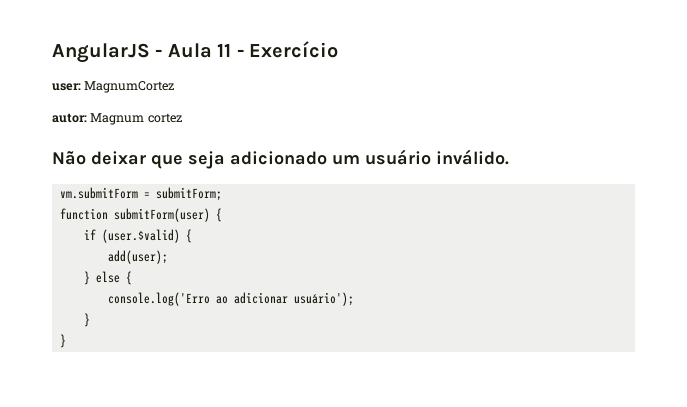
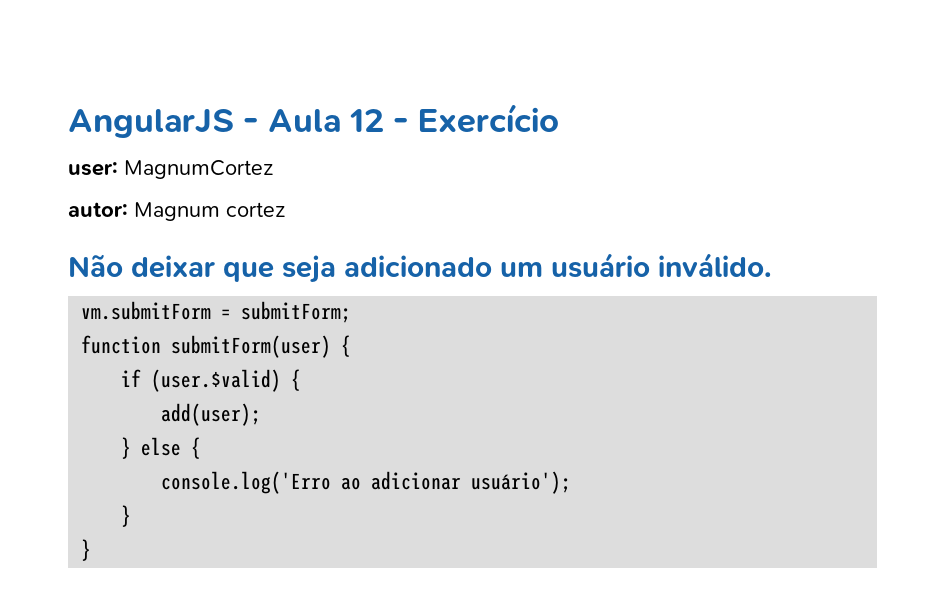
- AngularJS - Aula 11 - Exercício
+ AngularJS - Aula 12 - Exercício

